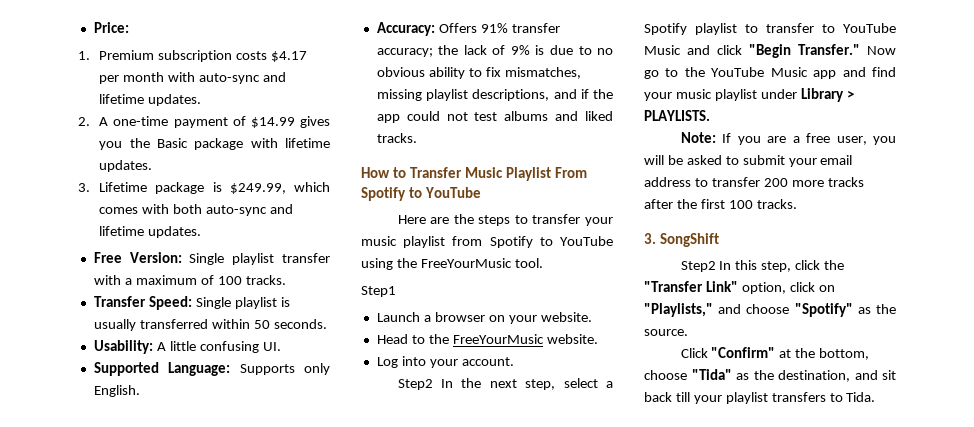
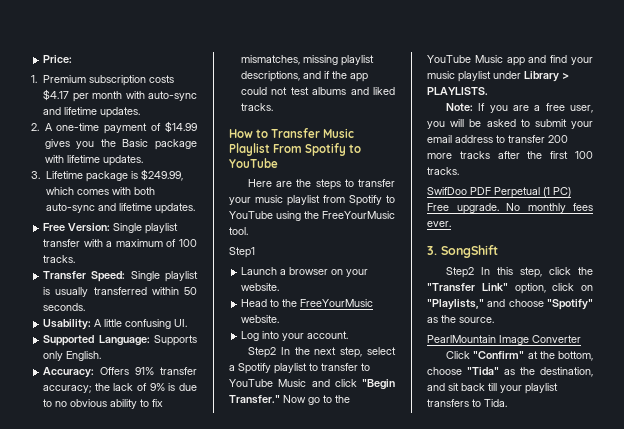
+ SwifDoo PDF Perpetual (1 PC) Free upgrade. No monthly fees ever.
+ PearlMountain Image Converter

